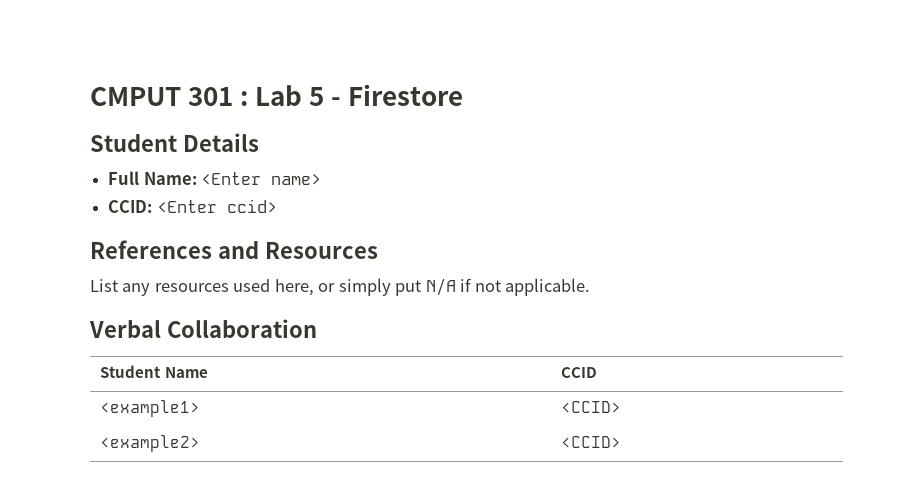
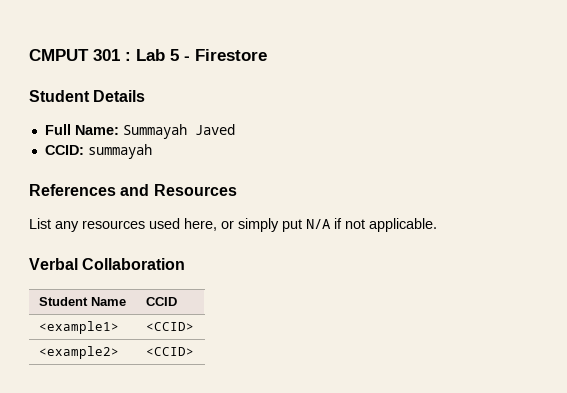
- Full Name: <Enter name>
+ Full Name: Summayah Javed
- CCID: <Enter ccid>
+ CCID: summayah

